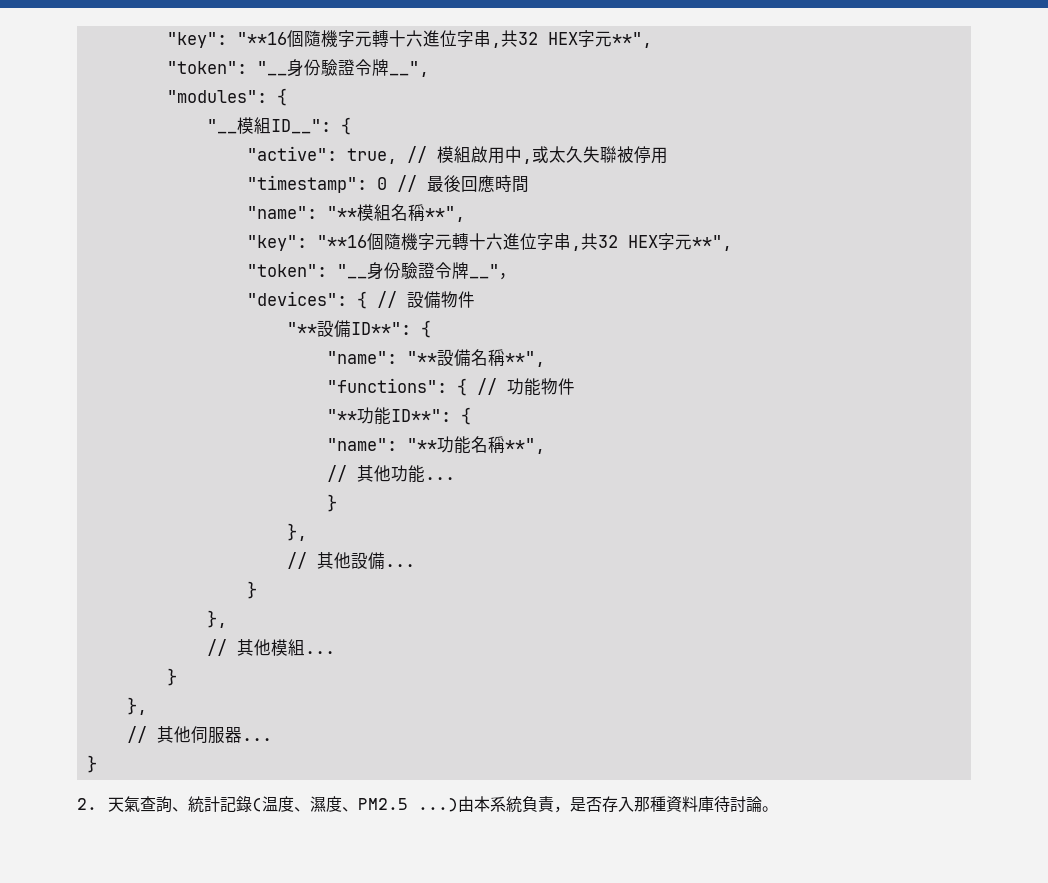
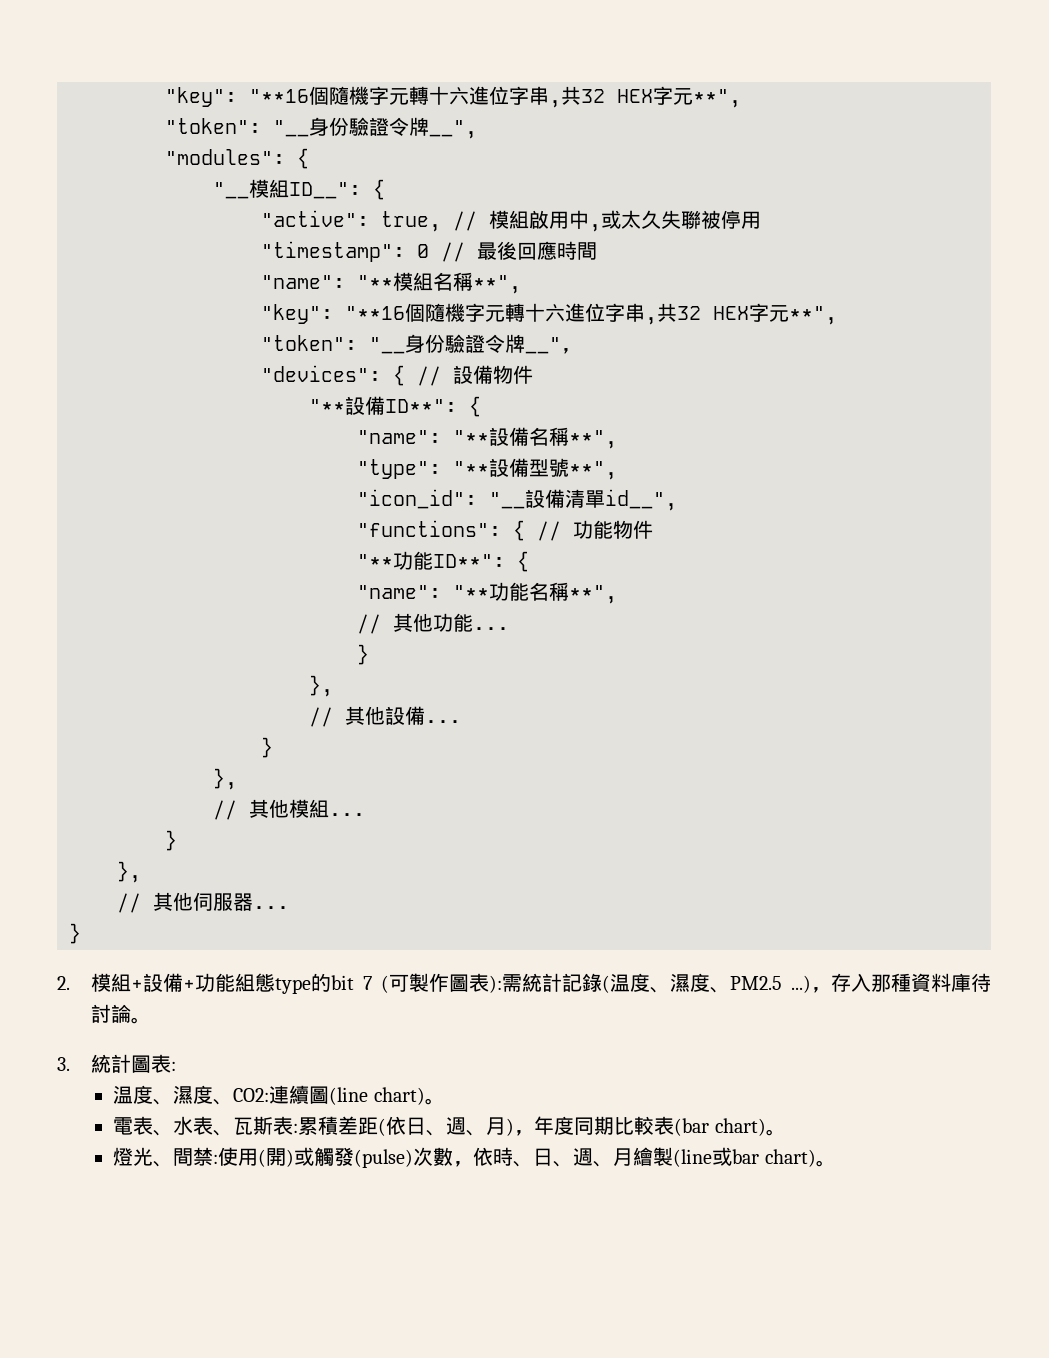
+ "type": "**設備型號**",
+ "icon_id": "__設備清單id__",
- 2.天氣查詢、統計記錄(温度、濕度、PM2.5 ...)
+ 2.模組+設備+功能組態type的bit 7 (可製作圖表):需統計記錄(温度、濕度、PM2.5 ...)
- 由本系統負責，是否存入那種資料庫待討論。
+ ，存入那種資料庫待討論。
+ 3.統計圖表:
+ 温度、濕度、CO2:連續圖(line chart)。
+ 電表、水表、瓦斯表:累積差距(依日、週、月)，年度同期比較表(bar chart)。
+ 燈光、間禁:使用(開)或觸發(pulse)次數，依時、日、週、月繪製(line或bar chart)。

